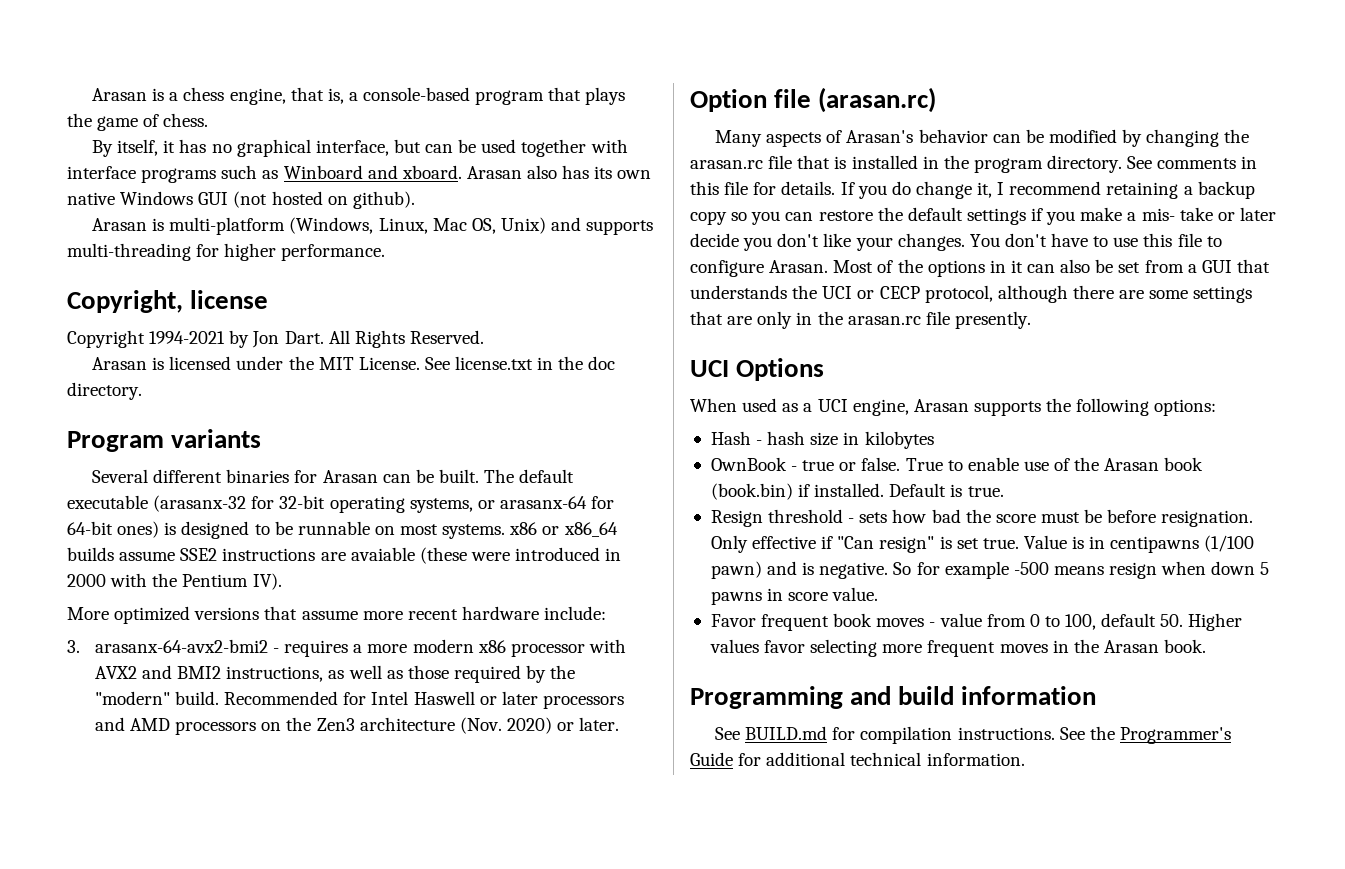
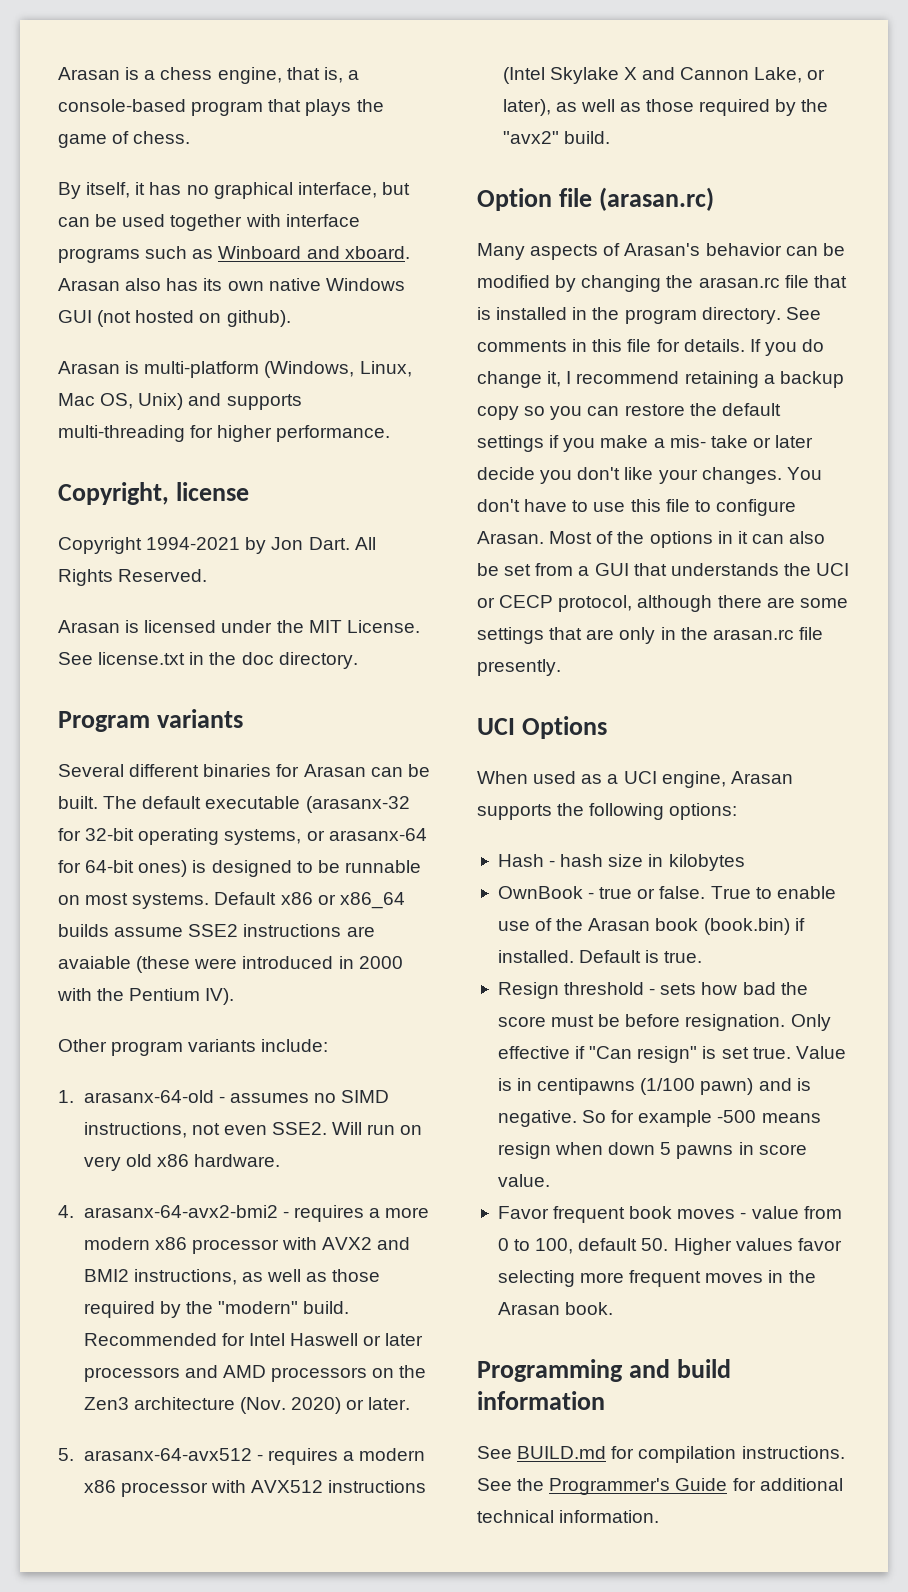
- The default executable (arasanx-32 for 32-bit operating systems, or arasanx-64 for 64-bit ones) is designed to be runnable on most systems. x86 or x86_64 builds assume SSE2 instructions are avaiable (these were introduced in 2000 with the Pentium IV).
+ The default executable (arasanx-32 for 32-bit operating systems, or arasanx-64 for 64-bit ones) is designed to be runnable on most systems. Default x86 or x86_64 builds assume SSE2 instructions are avaiable (these were introduced in 2000 with the Pentium IV).
- More optimized versions that assume more recent hardware include:
- 3. arasanx-64-avx2-bmi2 - requires a more modern x86 processor with AVX2 and BMI2 instructions, as well as those required by the "modern" build.
+ Other program variants include:
+ 1. arasanx-64-old - assumes no SIMD instructions, not even SSE2. Will run on very old x86 hardware.
+ 4. arasanx-64-avx2-bmi2 - requires a more modern x86 processor with AVX2 and BMI2 instructions, as well as those required by the "modern" build.
+ 5. arasanx-64-avx512 - requires a modern x86 processor with AVX512 instructions (Intel Skylake X and Cannon Lake, or later), as well as those required by the "avx2" build.

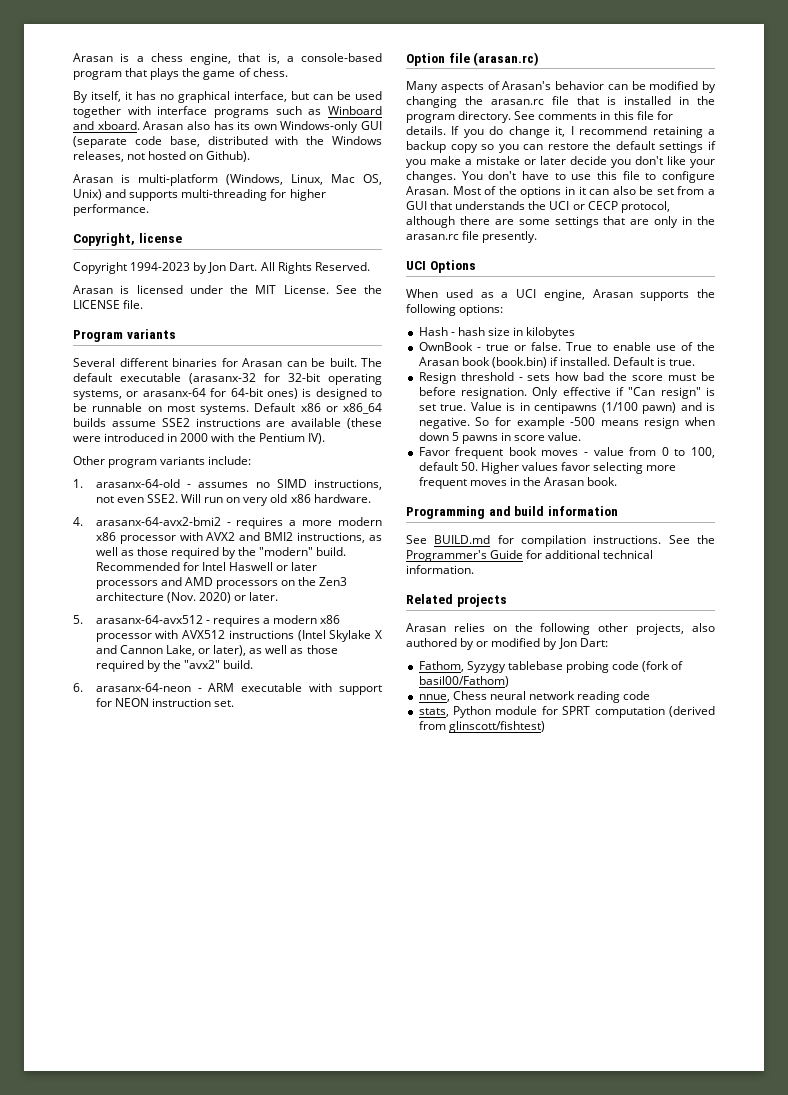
- Arasan also has its own native Windows GUI (not hosted on github).
+ Arasan also has its own Windows-only GUI (separate code base, distributed with the Windows releases, not hosted on Github).
- Copyright 1994-2021 by Jon Dart.
+ Copyright 1994-2023 by Jon Dart.
- See license.txt in the doc directory.
+ See the LICENSE file.
- Default x86 or x86_64 builds assume SSE2 instructions are avaiable (these were introduced in 2000 with the Pentium IV).
+ Default x86 or x86_64 builds assume SSE2 instructions are available (these were introduced in 2000 with the Pentium IV).
+ 6. arasanx-64-neon - ARM executable with support for NEON instruction set.
- If you do change it, I recommend retaining a backup copy so you can restore the default settings if you make a mis- take or later decide you don't like your changes.
+ If you do change it, I recommend retaining a backup copy so you can restore the default settings if you make a mistake or later decide you don't like your changes.
+ Related projects
+ Arasan relies on the following other projects, also authored by or modified by Jon Dart:
+ Fathom, Syzygy tablebase probing code (fork of basil00/Fathom)
+ nnue, Chess neural network reading code
+ stats, Python module for SPRT computation (derived from glinscott/fishtest)

